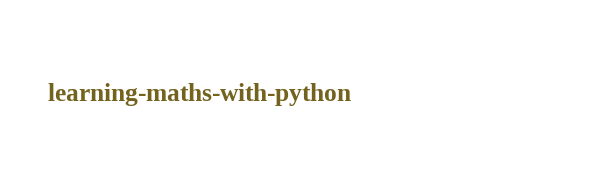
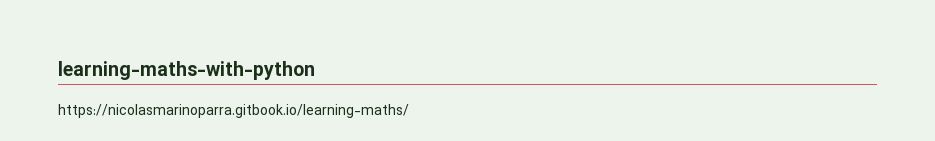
+ https://nicolasmarinoparra.gitbook.io/learning-maths/

